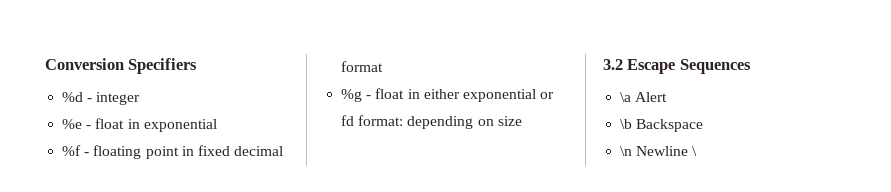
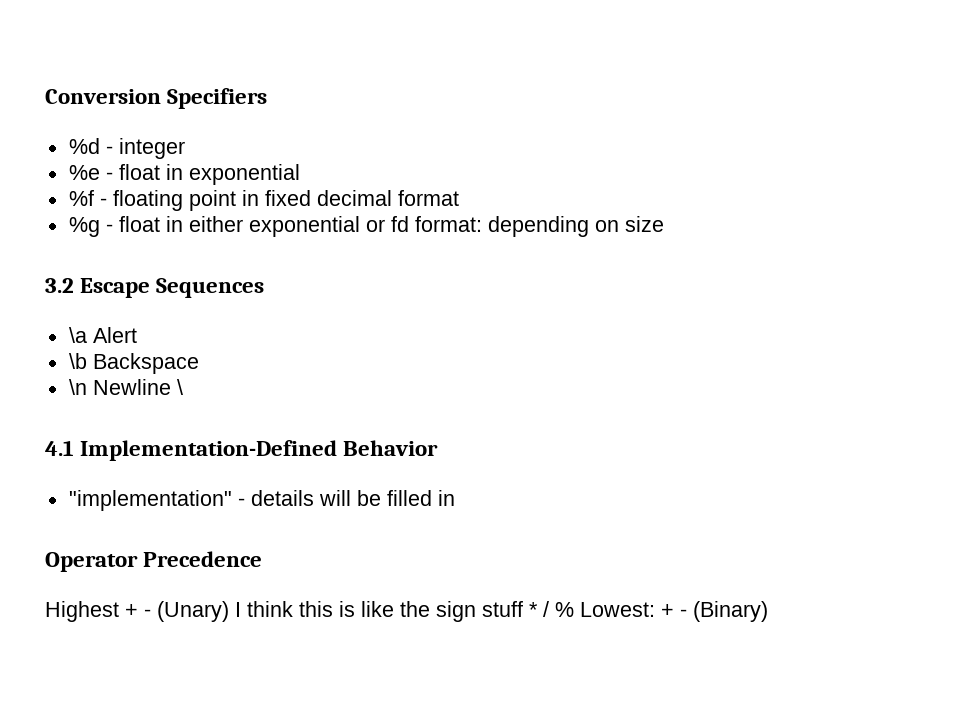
+ 4.1 Implementation-Defined Behavior
+ "implementation" - details will be filled in
+ Operator Precedence
+ Highest + - (Unary) I think this is like the sign stuff * / % Lowest: + - (Binary)

